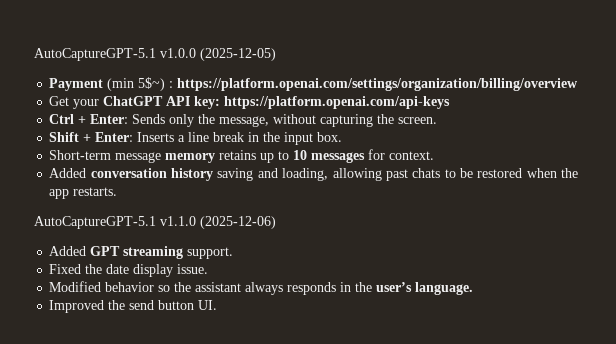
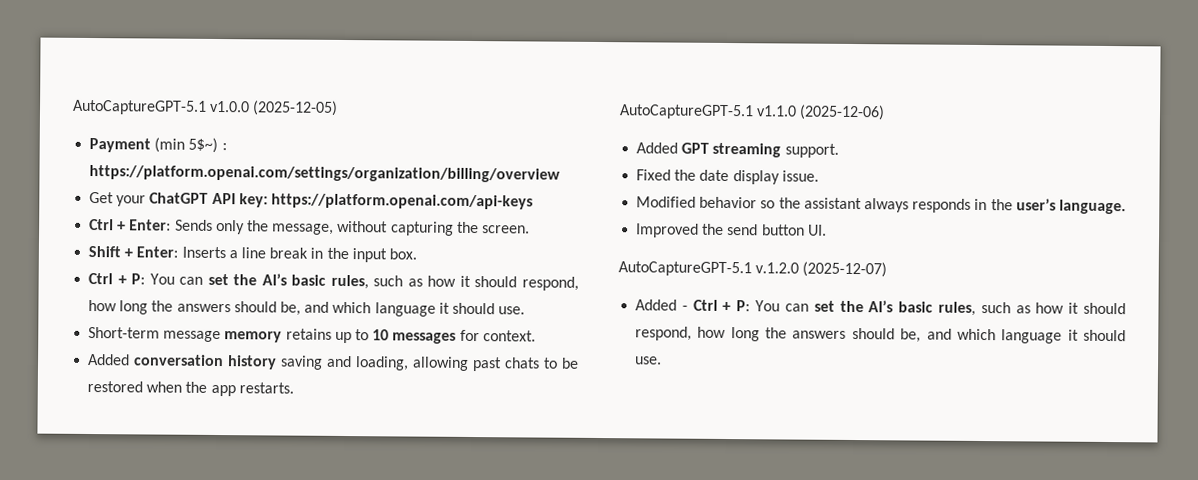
  Shift + Enter: Inserts a line break in the input box.
+ Ctrl + P: You can set the AI’s basic rules, such as how it should respond, how long the answers should be, and which language it should use.
+ AutoCaptureGPT-5.1 v.1.2.0 (2025-12-07)
+ Added - Ctrl + P: You can set the AI’s basic rules, such as how it should respond, how long the answers should be, and which language it should use.

